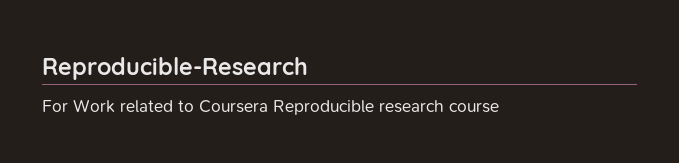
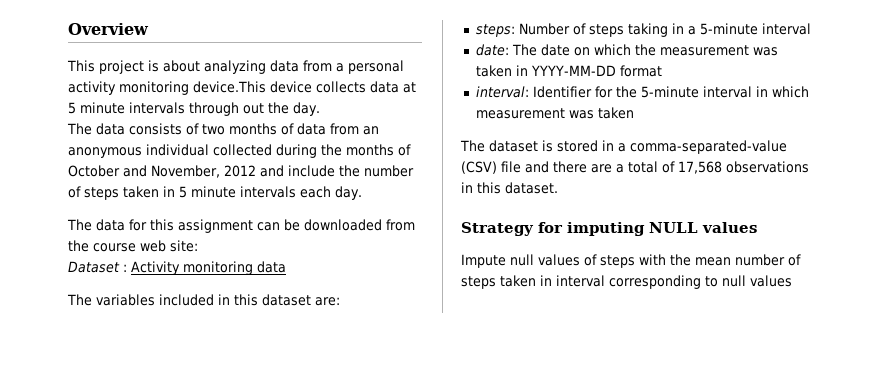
- Reproducible-Research
- For Work related to Coursera Reproducible research course
+ Overview
+ This project is about analyzing data from a personal activity monitoring device.This device collects data at 5 minute intervals through out the day.
+ The data consists of two months of data from an anonymous individual collected during the months of October and November, 2012 and include the number of steps taken in 5 minute intervals each day.
+ The data for this assignment can be downloaded from the course web site:
+ Dataset : Activity monitoring data
+ The variables included in this dataset are:
+ steps: Number of steps taking in a 5-minute interval
+ date: The date on which the measurement was taken in YYYY-MM-DD format
+ interval: Identifier for the 5-minute interval in which measurement was taken
+ The dataset is stored in a comma-separated-value (CSV) file and there are a total of 17,568 observations in this dataset.
+ Strategy for imputing NULL values
+ Impute null values of steps with the mean number of steps taken in interval corresponding to null values

